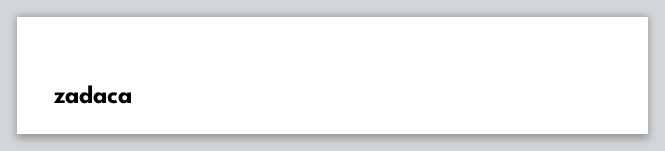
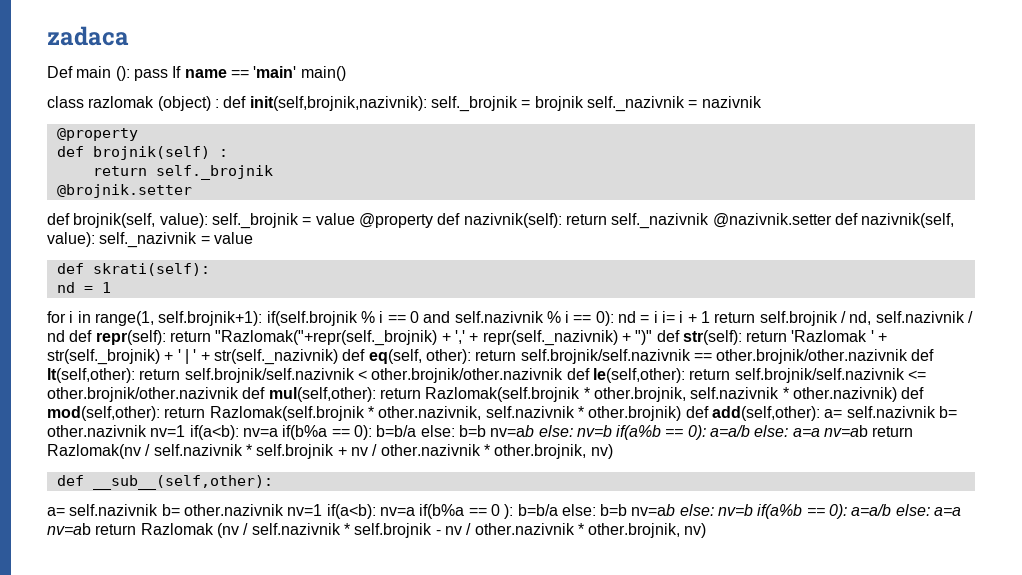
+ Def main (): pass If name == 'main' main()
+ class razlomak (object) : def init(self,brojnik,nazivnik): self._brojnik = brojnik self._nazivnik = nazivnik
+ @property
+ def brojnik(self) :
+ return self._brojnik
+ @brojnik.setter
+ def brojnik(self, value): self._brojnik = value @property def nazivnik(self): return self._nazivnik @nazivnik.setter def nazivnik(self, value): self._nazivnik = value
+ def skrati(self):
+ nd = 1
+ for i in range(1, self.brojnik+1): if(self.brojnik % i == 0 and self.nazivnik % i == 0): nd = i i= i + 1 return self.brojnik / nd, self.nazivnik / nd def repr(self): return "Razlomak("+repr(self._brojnik) + ',' + repr(self._nazivnik) + ")" def str(self): return 'Razlomak ' + str(self._brojnik) + ' | ' + str(self._nazivnik) def eq(self, other): return self.brojnik/self.nazivnik == other.brojnik/other.nazivnik def lt(self,other): return self.brojnik/self.nazivnik < other.brojnik/other.nazivnik def le(self,other): return self.brojnik/self.nazivnik <= other.brojnik/other.nazivnik def mul(self,other): return Razlomak(self.brojnik * other.brojnik, self.nazivnik * other.nazivnik) def mod(self,other): return Razlomak(self.brojnik * other.nazivnik, self.nazivnik * other.brojnik) def add(self,other): a= self.nazivnik b= other.nazivnik nv=1 if(a<b): nv=a if(b%a == 0): b=b/a else: b=b nv=ab else: nv=b if(a%b == 0): a=a/b else: a=a nv=ab return Razlomak(nv / self.nazivnik * self.brojnik + nv / other.nazivnik * other.brojnik, nv)
+ def __sub__(self,other):
+ a= self.nazivnik b= other.nazivnik nv=1 if(a<b): nv=a if(b%a == 0 ): b=b/a else: b=b nv=ab else: nv=b if(a%b == 0): a=a/b else: a=a nv=ab return Razlomak (nv / self.nazivnik * self.brojnik - nv / other.nazivnik * other.brojnik, nv)

